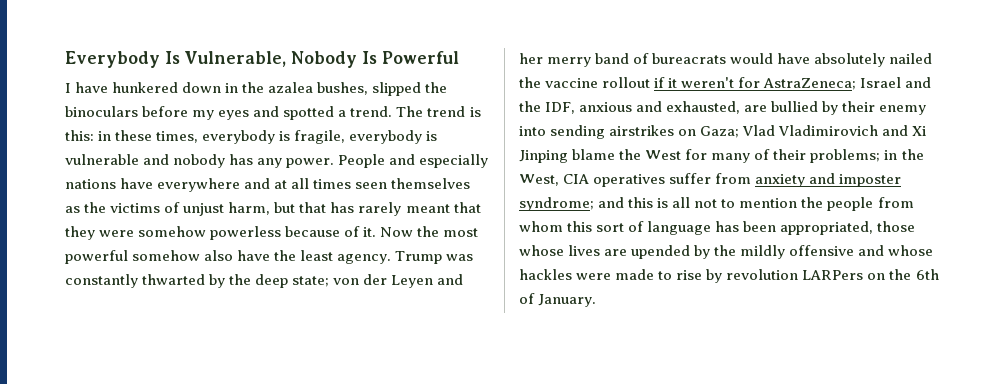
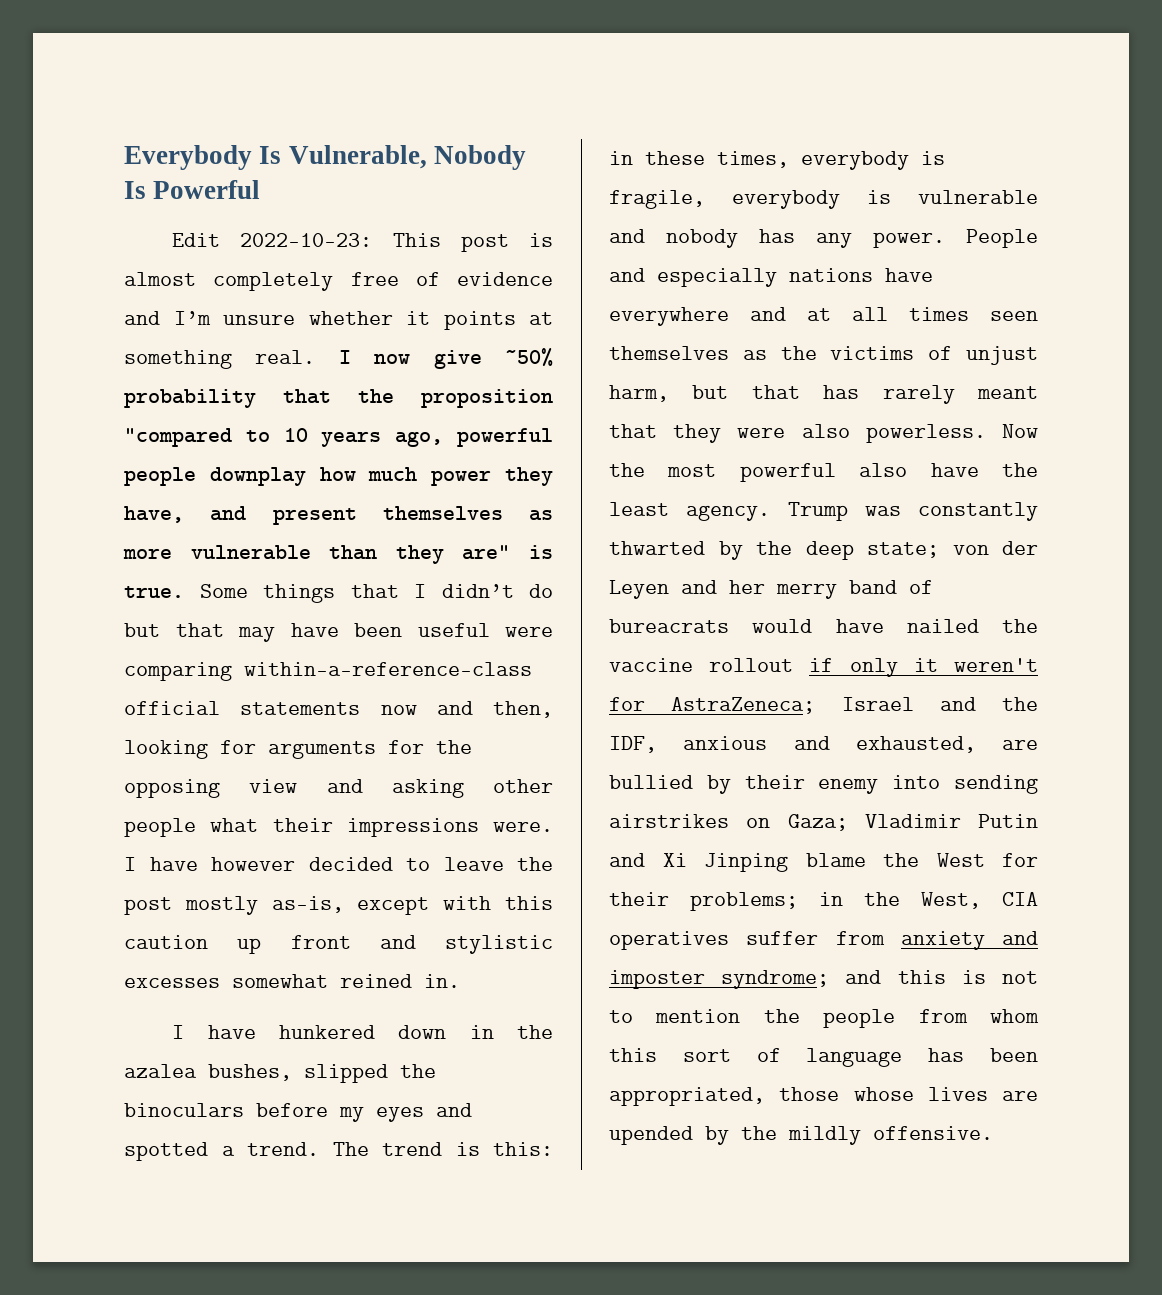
+ Edit 2022-10-23: This post is almost completely free of evidence and I’m unsure whether it points at something real. I now give ~50% probability that the proposition "compared to 10 years ago, powerful people downplay how much power they have, and present themselves as more vulnerable than they are" is true. Some things that I didn’t do but that may have been useful were comparing within-a-reference-class official statements now and then, looking for arguments for the opposing view and asking other people what their impressions were. I have however decided to leave the post mostly as-is, except with this caution up front and stylistic excesses somewhat reined in.
- People and especially nations have everywhere and at all times seen themselves as the victims of unjust harm, but that has rarely meant that they were somehow powerless because of it.
+ People and especially nations have everywhere and at all times seen themselves as the victims of unjust harm, but that has rarely meant that they were also powerless.
- Now the most powerful somehow also have the least agency.
+ Now the most powerful also have the least agency.
- von der Leyen and her merry band of bureacrats would have absolutely nailed the vaccine rollout if it weren't for AstraZeneca;
+ von der Leyen and her merry band of bureacrats would have nailed the vaccine rollout if only it weren't for AstraZeneca;
- Vlad Vladimirovich and Xi Jinping blame the West for many of their problems;
+ Vladimir Putin and Xi Jinping blame the West for their problems;
- and this is all not to mention the people from whom this sort of language has been appropriated, those whose lives are upended by the mildly offensive and whose hackles were made to rise by revolution LARPers on the 6th of January.
+ and this is not to mention the people from whom this sort of language has been appropriated, those whose lives are upended by the mildly offensive.

